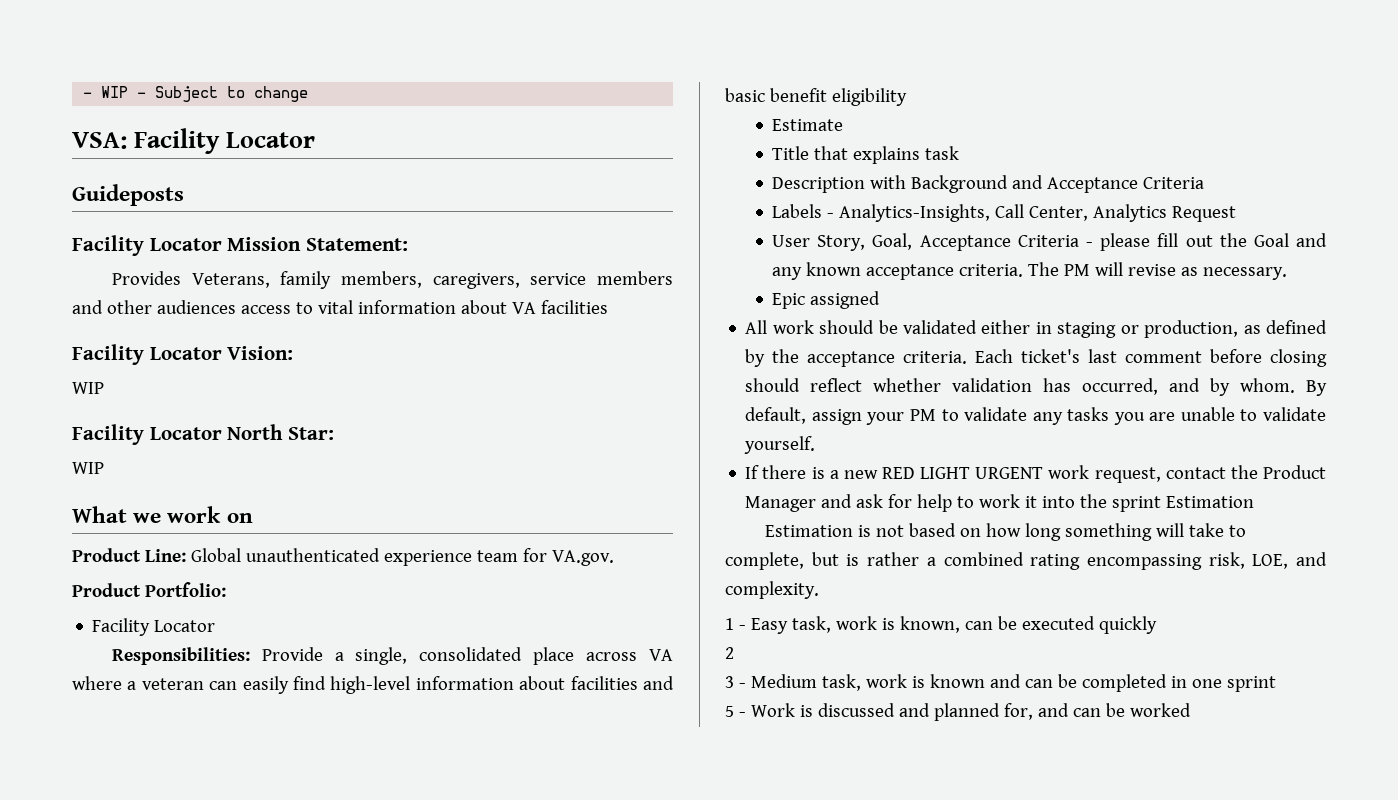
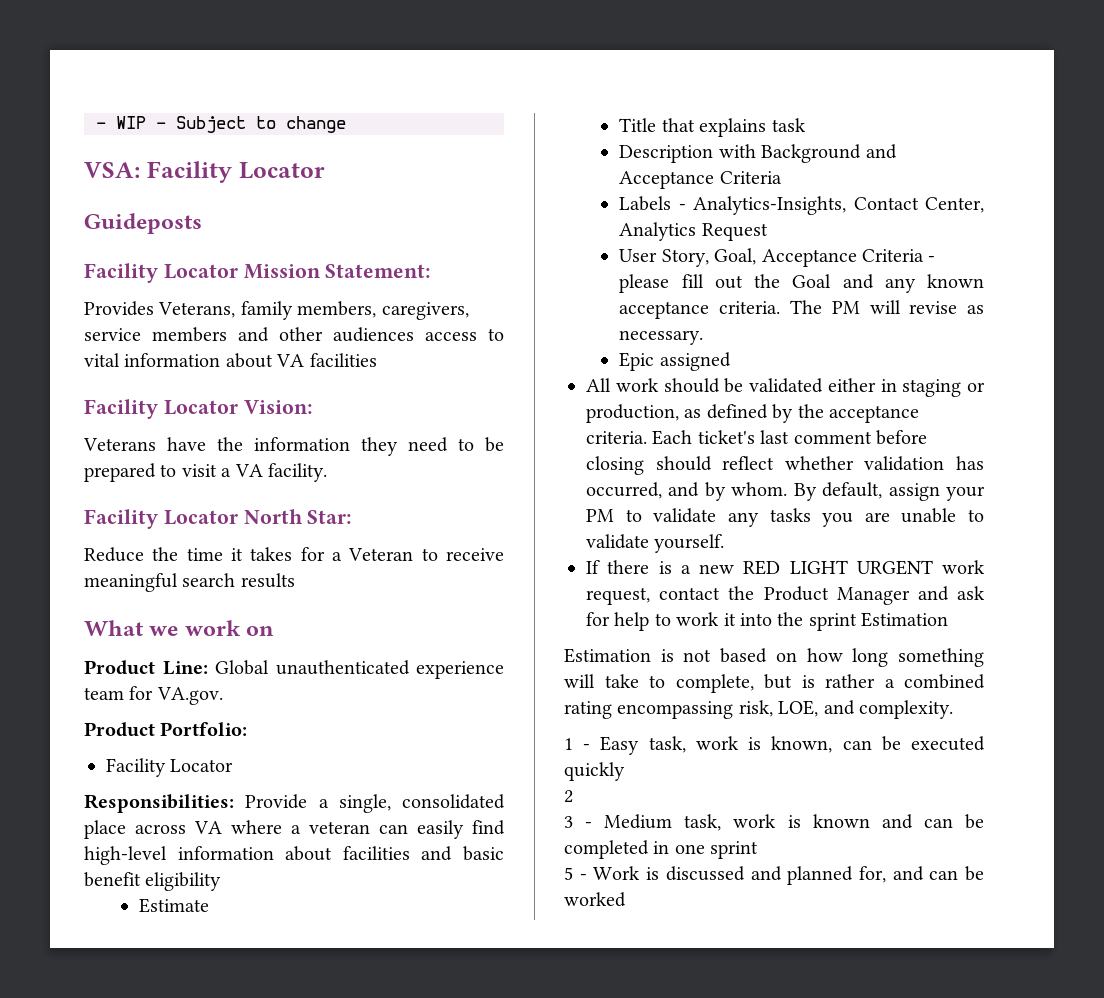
  Facility Locator Vision:
- WIP
+ Veterans have the information they need to be prepared to visit a VA facility.
  Facility Locator North Star:
- WIP
+ Reduce the time it takes for a Veteran to receive meaningful search results
- Labels - Analytics-Insights, Call Center, Analytics Request
+ Labels - Analytics-Insights, Contact Center, Analytics Request

